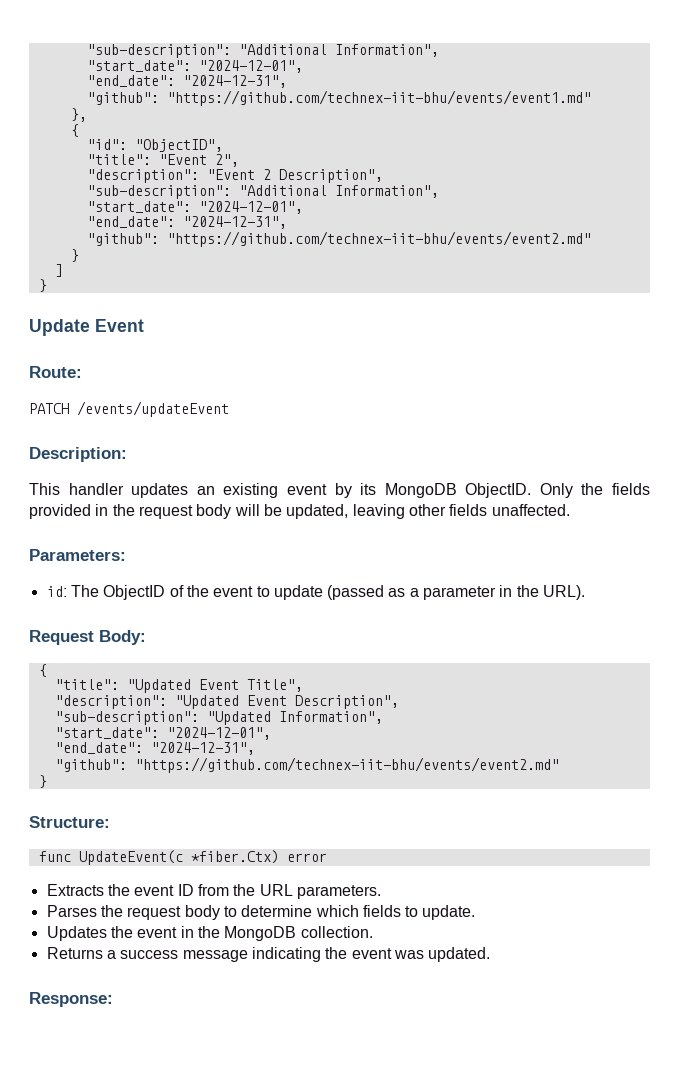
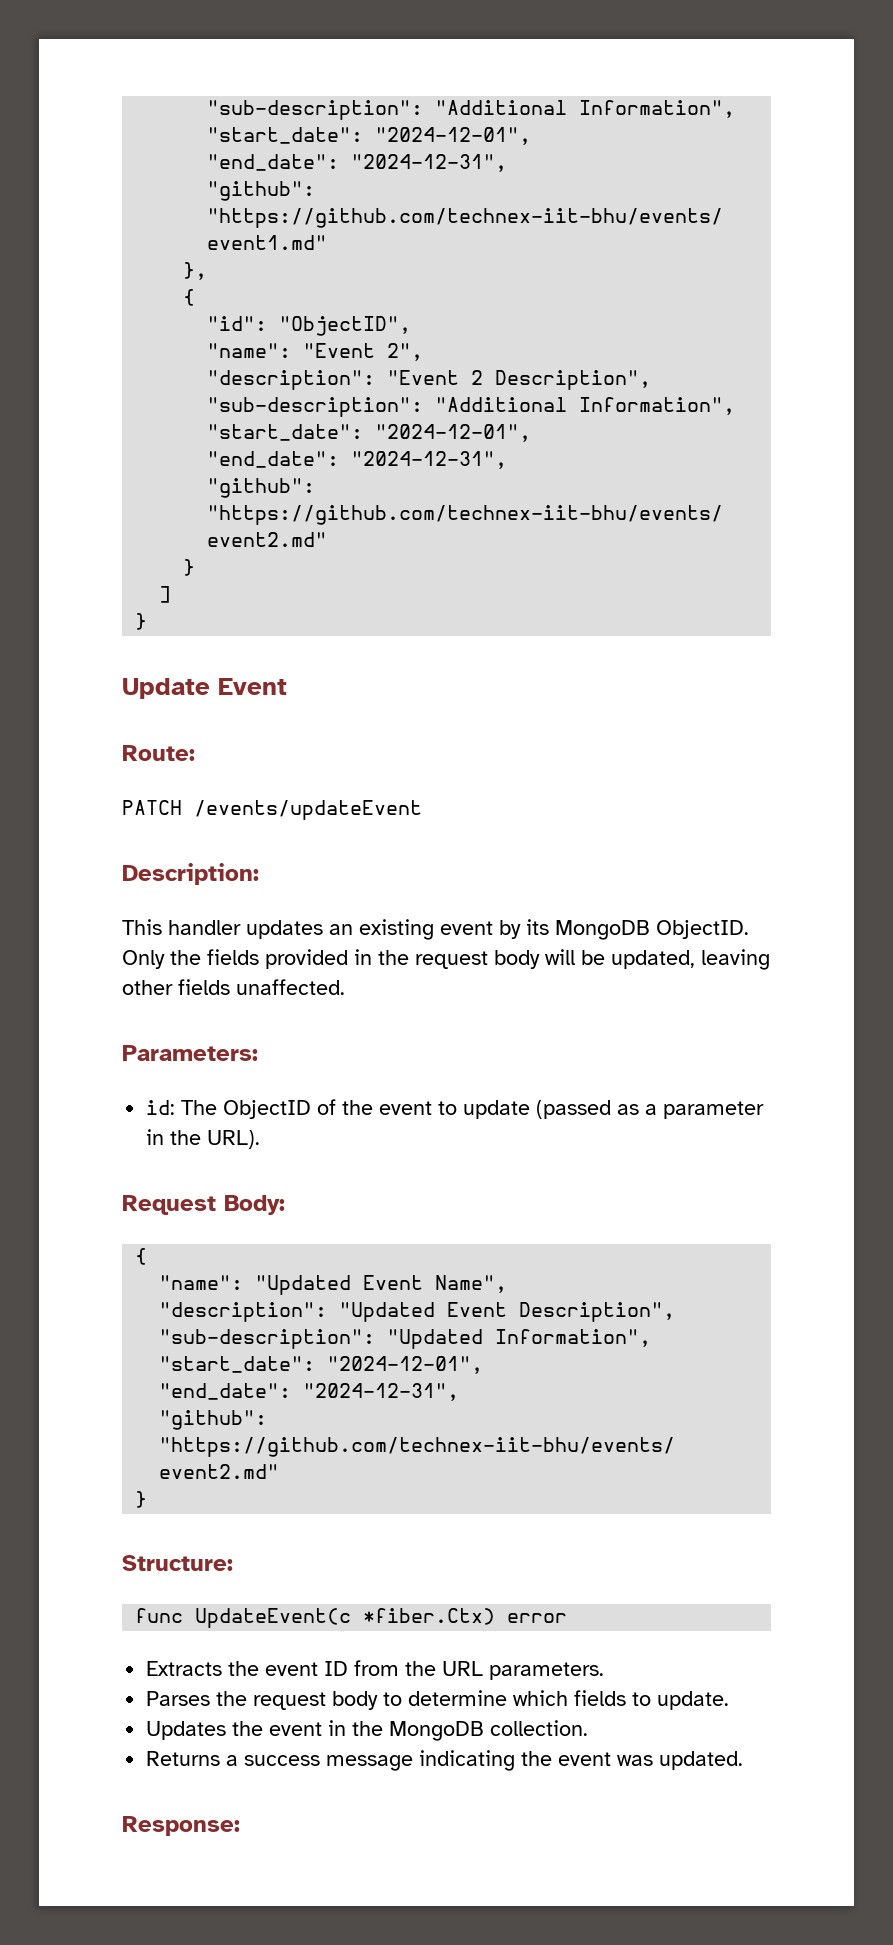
- "title": "Event 2",
+ "name": "Event 2",
- "title": "Updated Event Title",
+ "name": "Updated Event Name",

